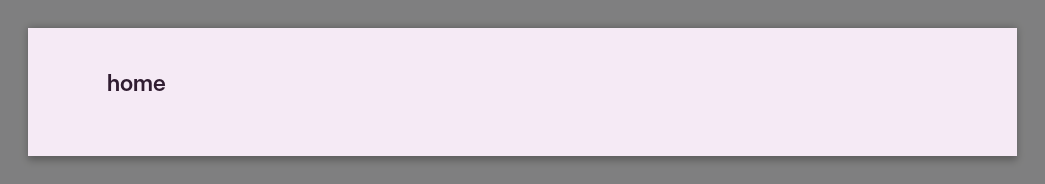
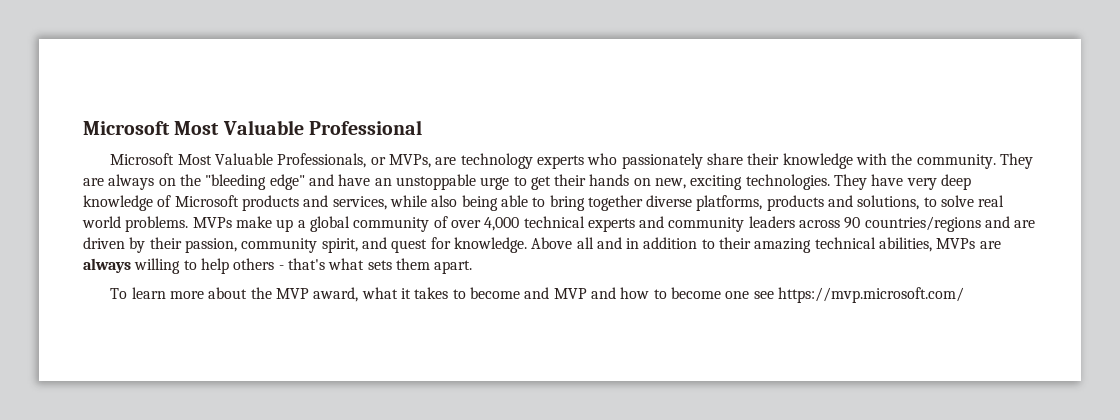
- home
+ Microsoft Most Valuable Professional
+ Microsoft Most Valuable Professionals, or MVPs, are technology experts who passionately share their knowledge with the community. They are always on the "bleeding edge" and have an unstoppable urge to get their hands on new, exciting technologies. They have very deep knowledge of Microsoft products and services, while also being able to bring together diverse platforms, products and solutions, to solve real world problems. MVPs make up a global community of over 4,000 technical experts and community leaders across 90 countries/regions and are driven by their passion, community spirit, and quest for knowledge. Above all and in addition to their amazing technical abilities, MVPs are always willing to help others - that's what sets them apart.
+ To learn more about the MVP award, what it takes to become and MVP and how to become one see https://mvp.microsoft.com/

